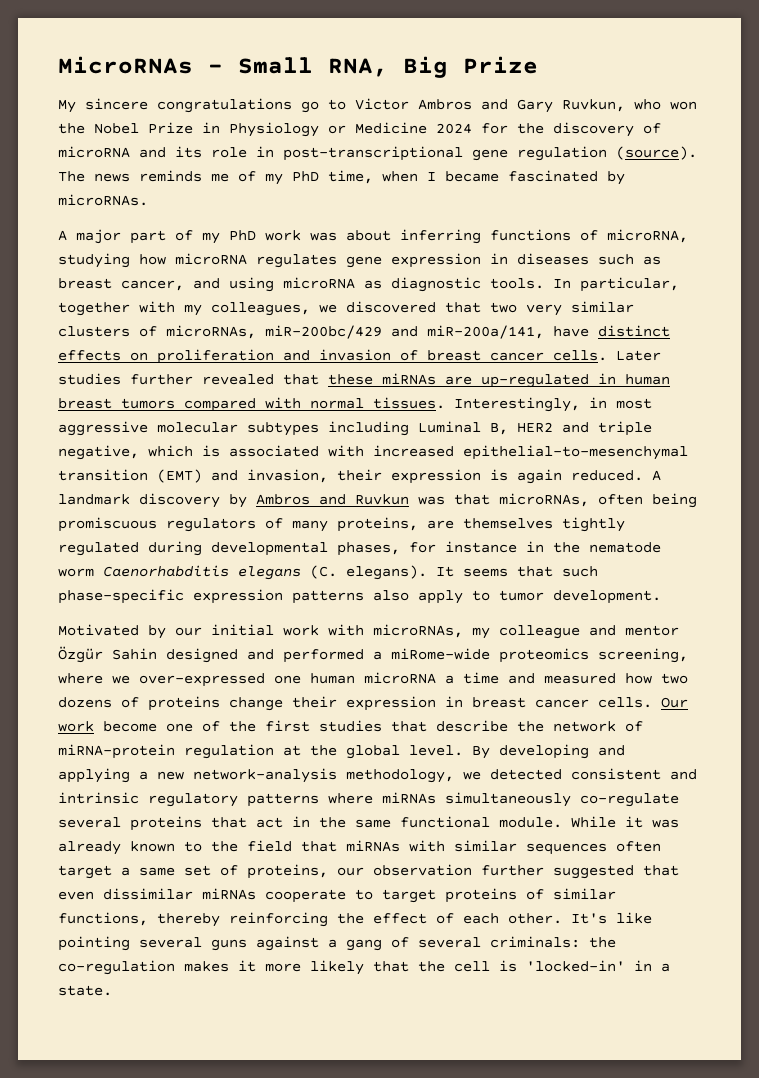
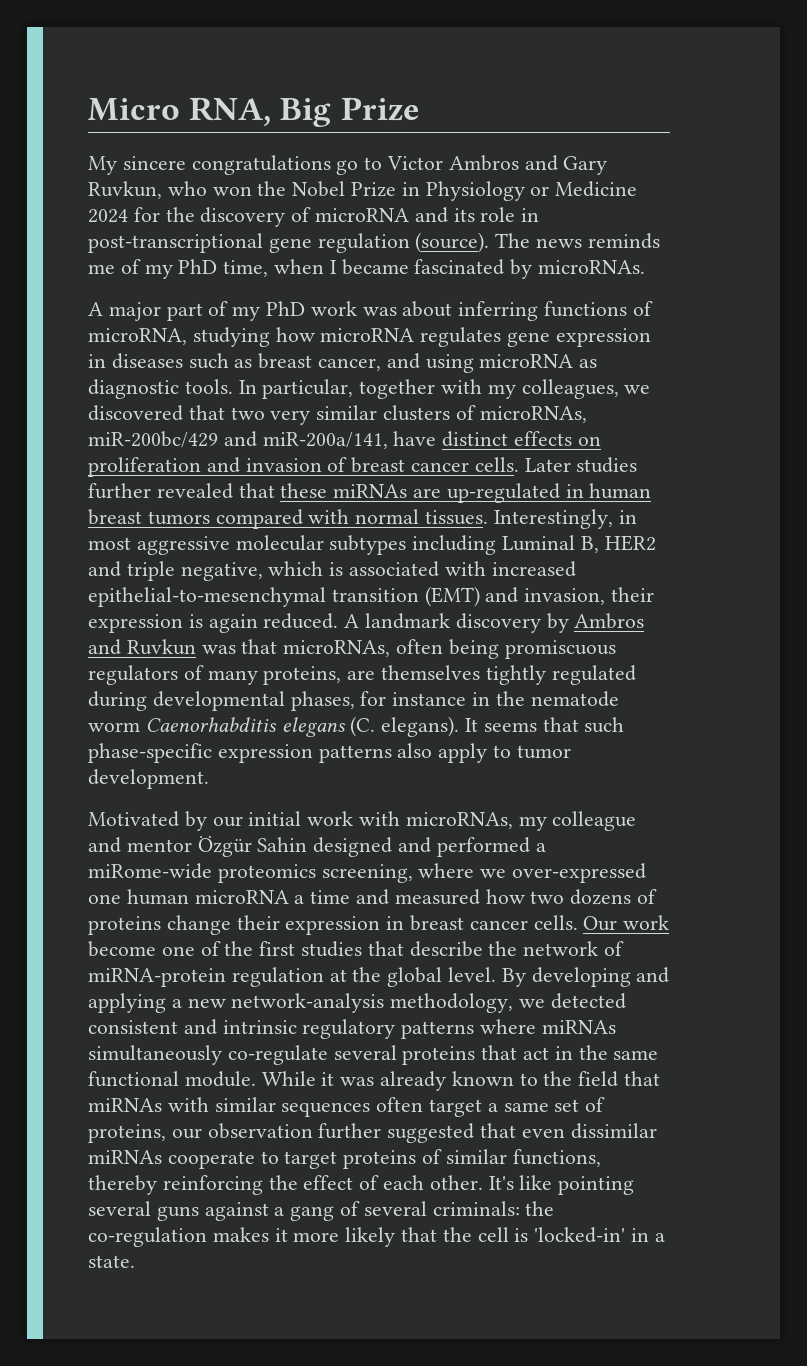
- MicroRNAs - Small RNA, Big Prize
+ Micro RNA, Big Prize

